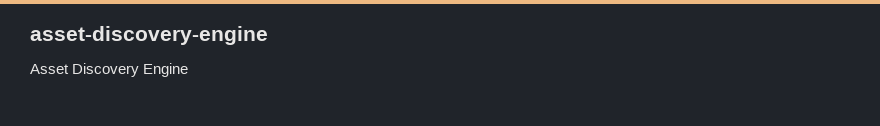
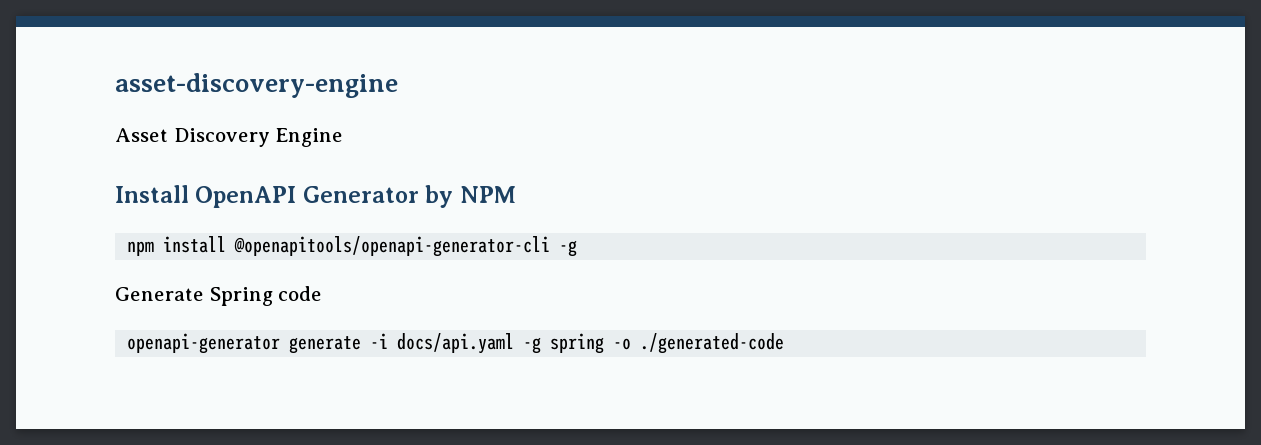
+ Install OpenAPI Generator by NPM
+ npm install @openapitools/openapi-generator-cli -g
+ Generate Spring code
+ openapi-generator generate -i docs/api.yaml -g spring -o ./generated-code

